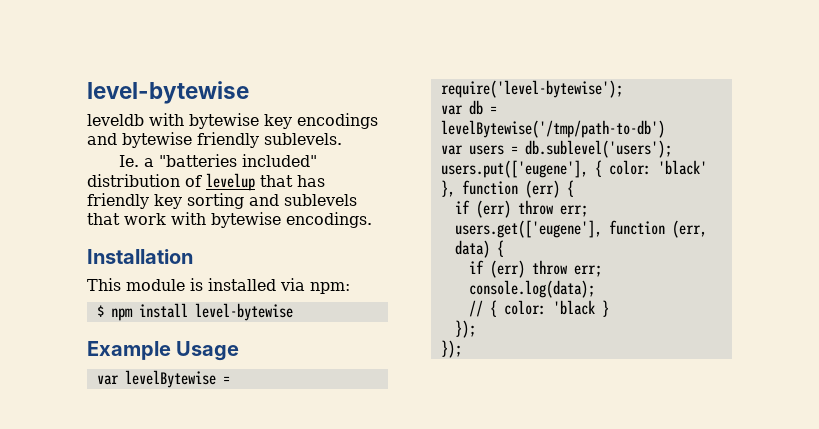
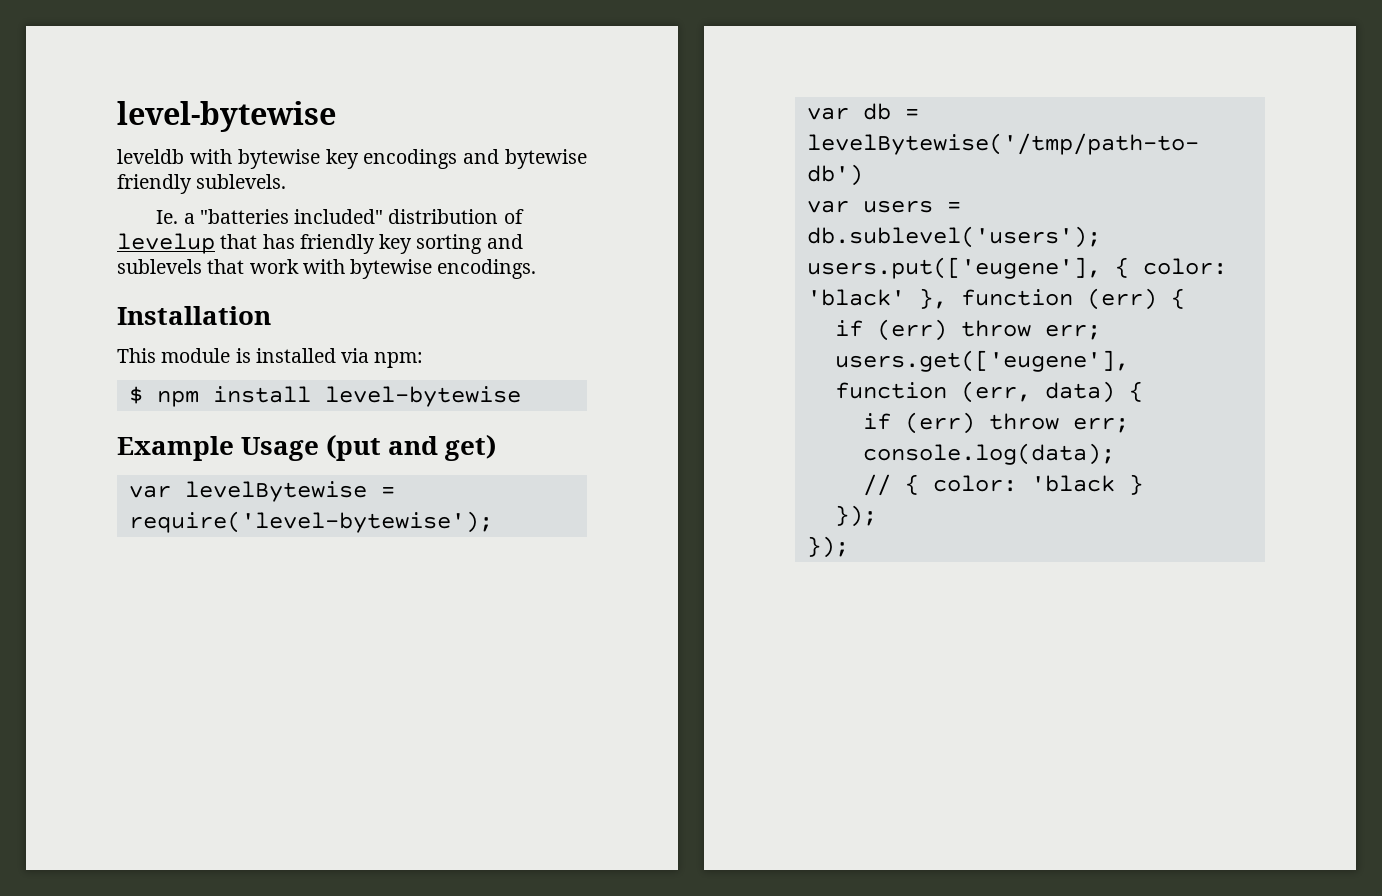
- Example Usage
+ Example Usage (put and get)

